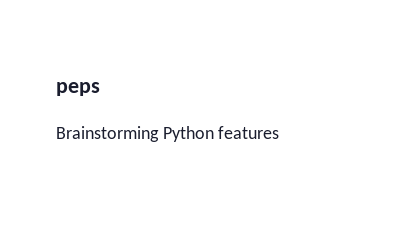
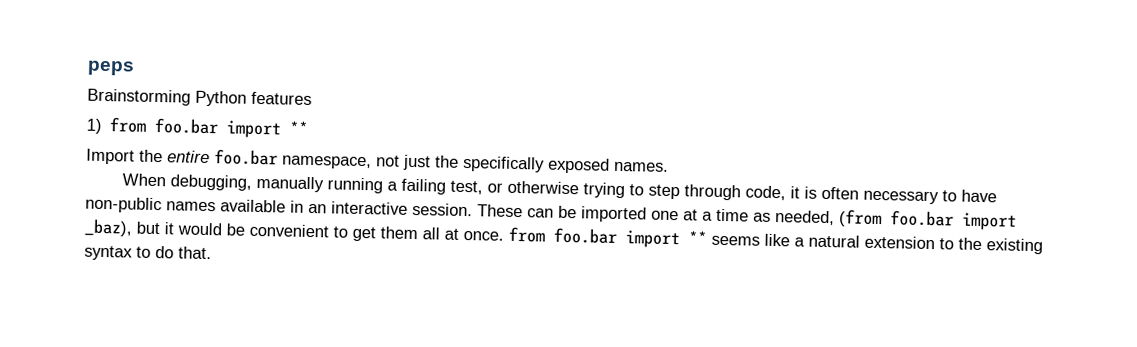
+ 1) from foo.bar import **
+ Import the entire foo.bar namespace, not just the specifically exposed names.
+ When debugging, manually running a failing test, or otherwise trying to step through code, it is often necessary to have non-public names available in an interactive session. These can be imported one at a time as needed, (from foo.bar import _baz), but it would be convenient to get them all at once. from foo.bar import ** seems like a natural extension to the existing syntax to do that.

